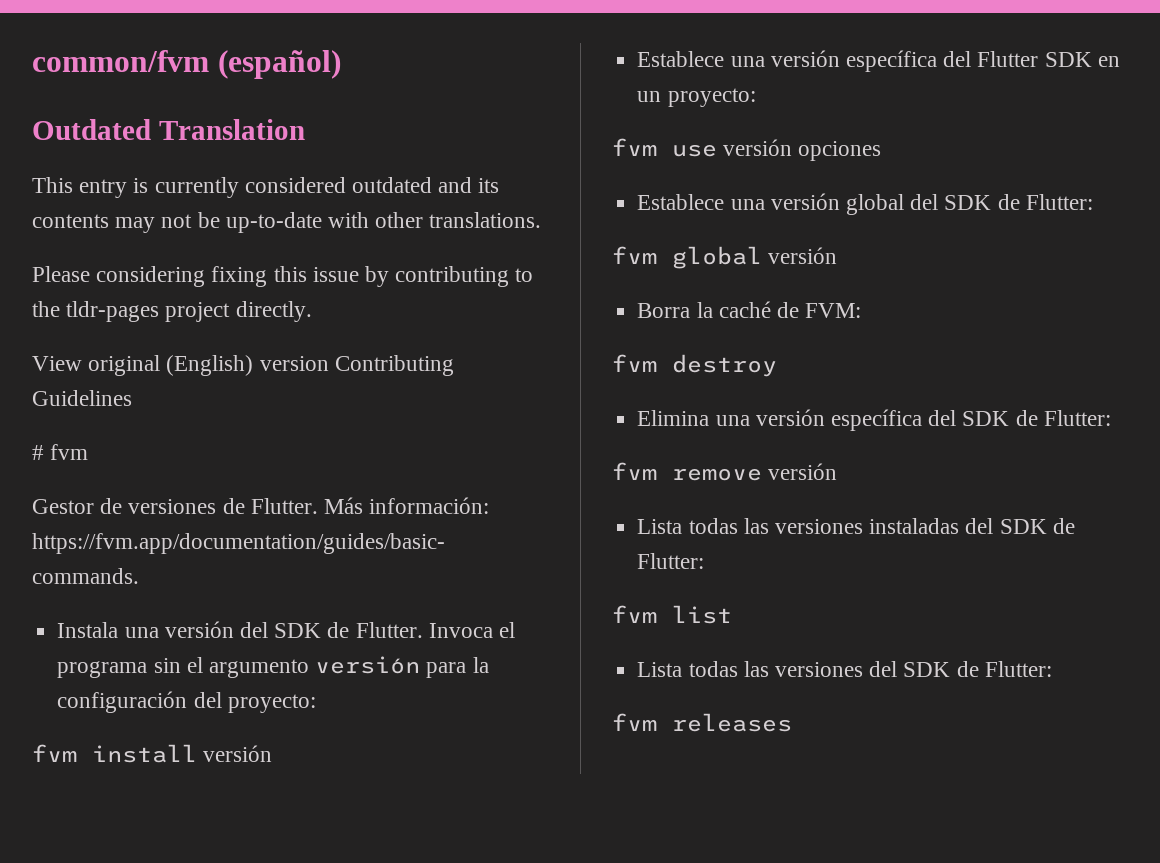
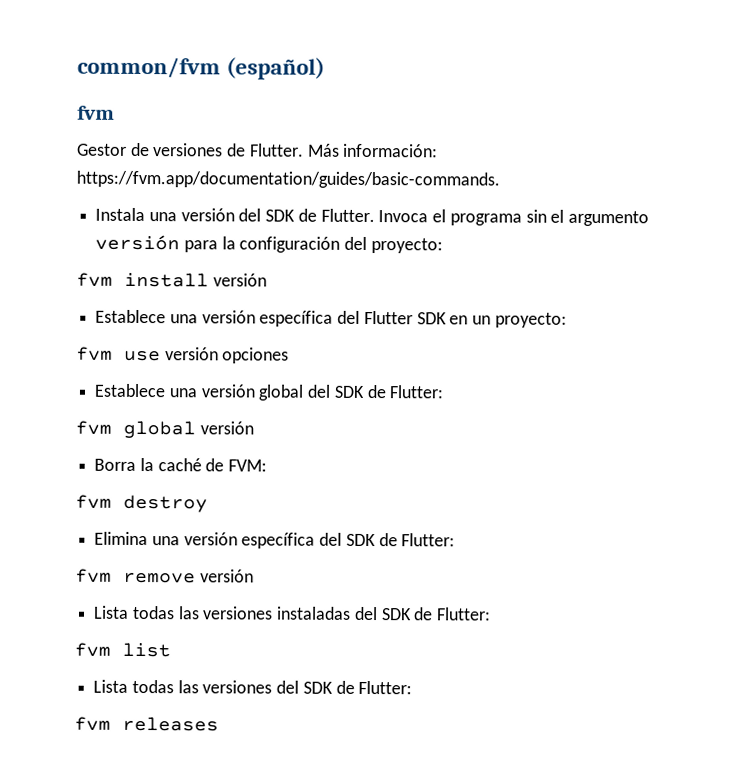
  common/fvm (español)
- Outdated Translation
- This entry is currently considered outdated and its contents may not be up-to-date with other translations.
- Please considering fixing this issue by contributing to the tldr-pages project directly.
- View original (English) version Contributing Guidelines
- # fvm
+ fvm

